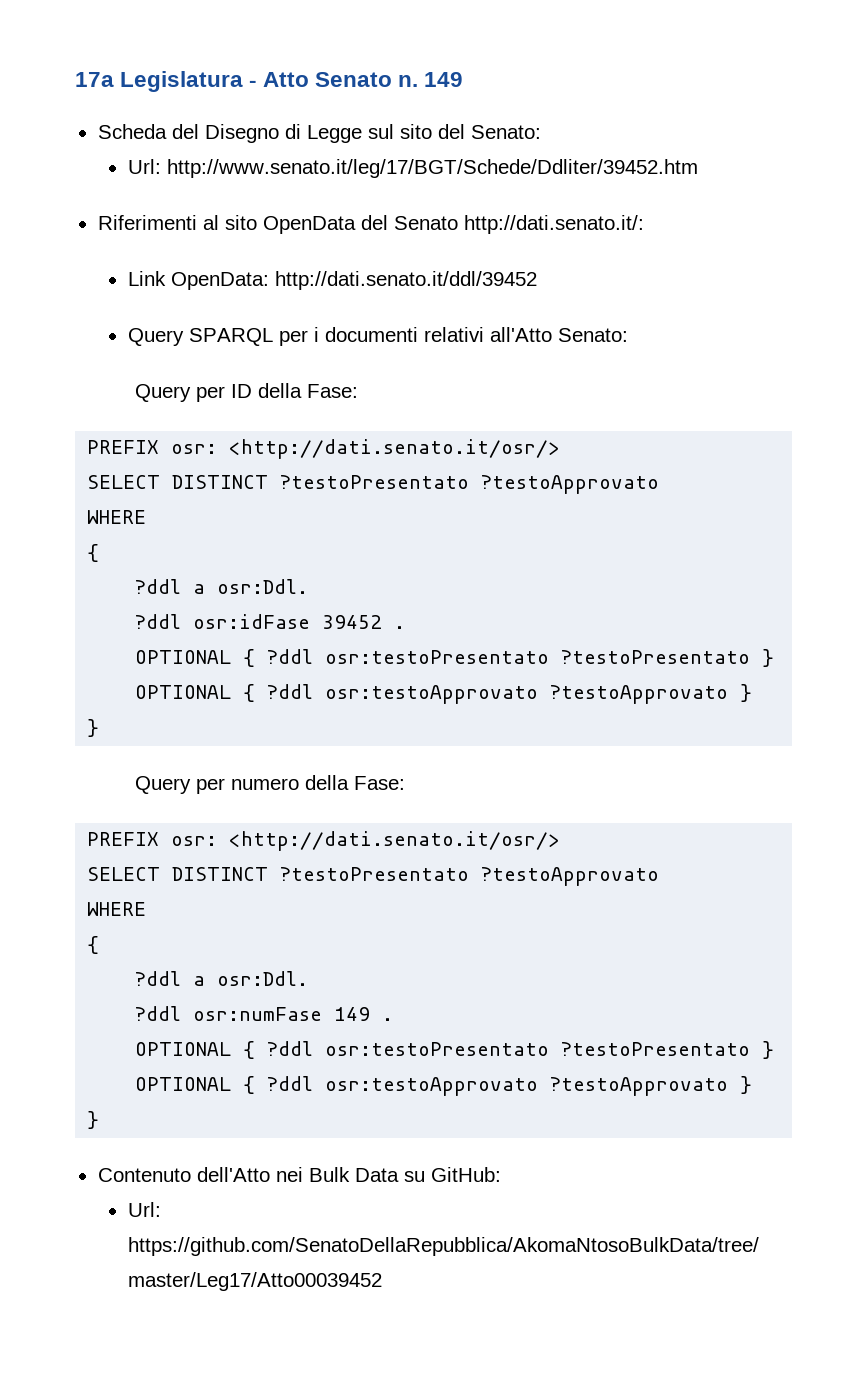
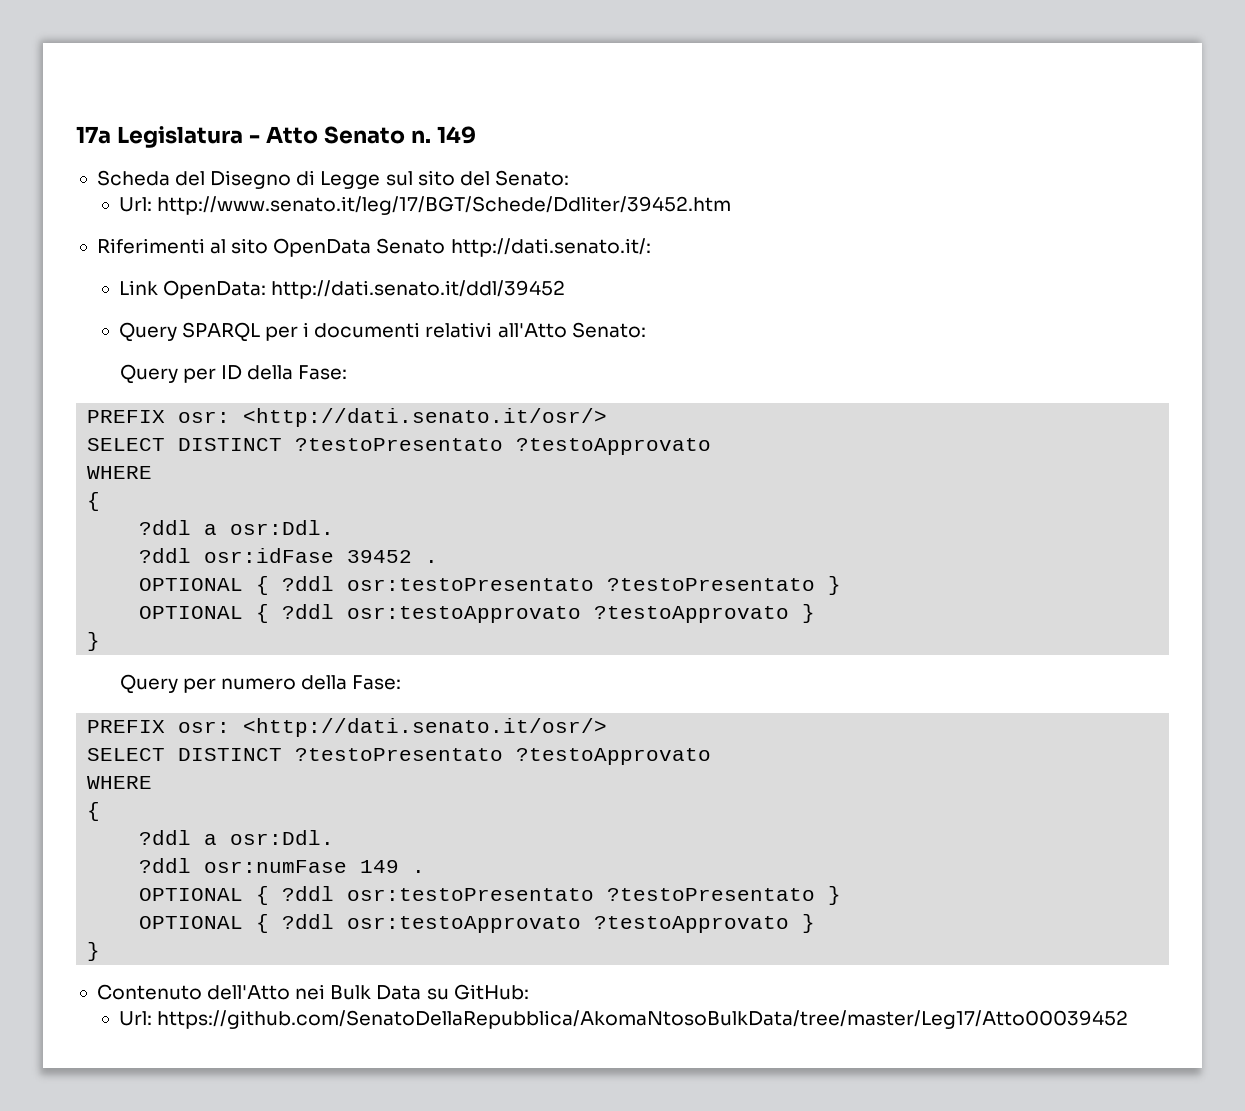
- Riferimenti al sito OpenData del Senato http://dati.senato.it/:
+ Riferimenti al sito OpenData Senato http://dati.senato.it/:

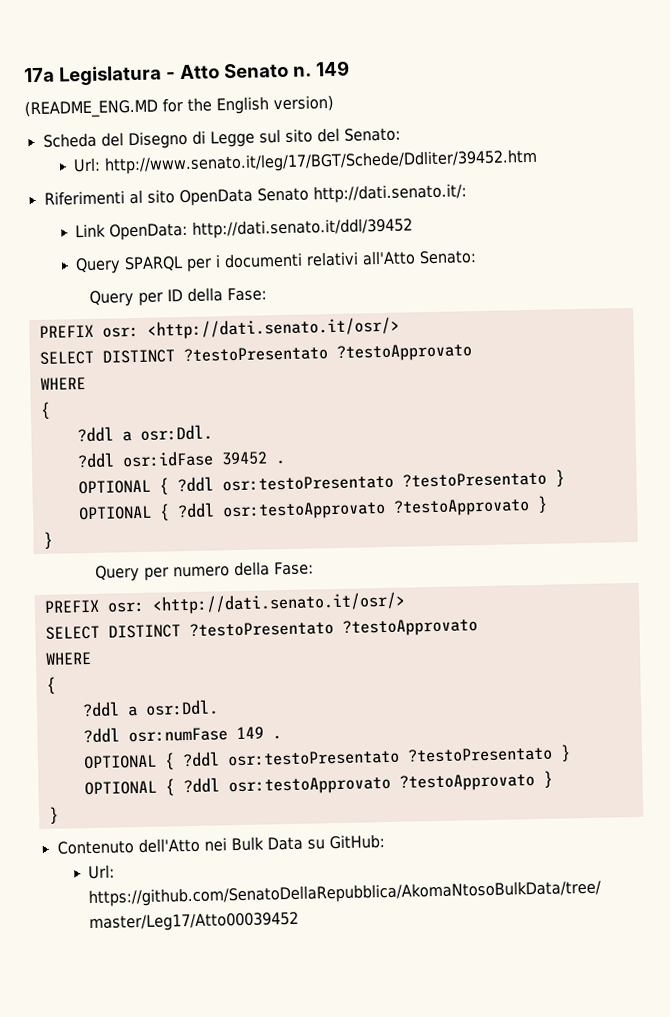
+ (README_ENG.MD for the English version)

